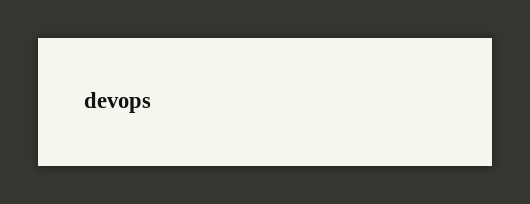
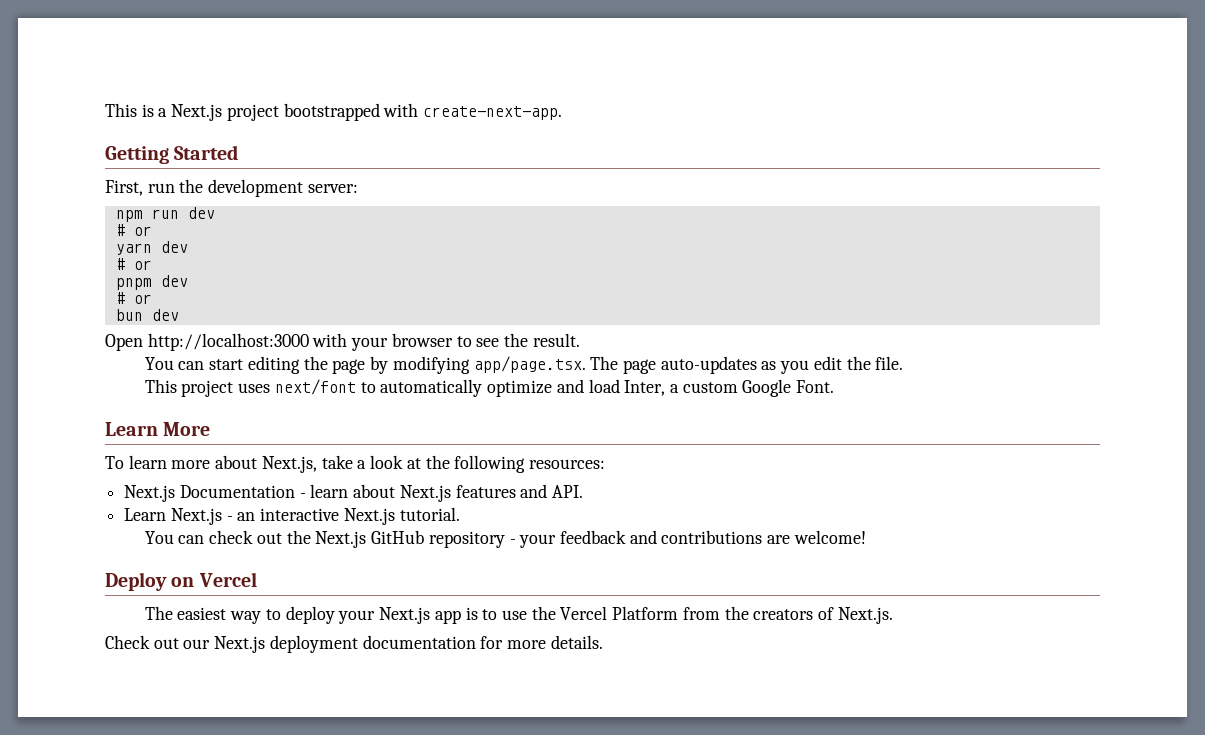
- devops
+ This is a Next.js project bootstrapped with create-next-app.
+ Getting Started
+ First, run the development server:
+ npm run dev
+ # or
+ yarn dev
+ # or
+ pnpm dev
+ # or
+ bun dev
+ Open http://localhost:3000 with your browser to see the result.
+ You can start editing the page by modifying app/page.tsx. The page auto-updates as you edit the file.
+ This project uses next/font to automatically optimize and load Inter, a custom Google Font.
+ Learn More
+ To learn more about Next.js, take a look at the following resources:
+ Next.js Documentation - learn about Next.js features and API.
+ Learn Next.js - an interactive Next.js tutorial.
+ You can check out the Next.js GitHub repository - your feedback and contributions are welcome!
+ Deploy on Vercel
+ The easiest way to deploy your Next.js app is to use the Vercel Platform from the creators of Next.js.
+ Check out our Next.js deployment documentation for more details.

